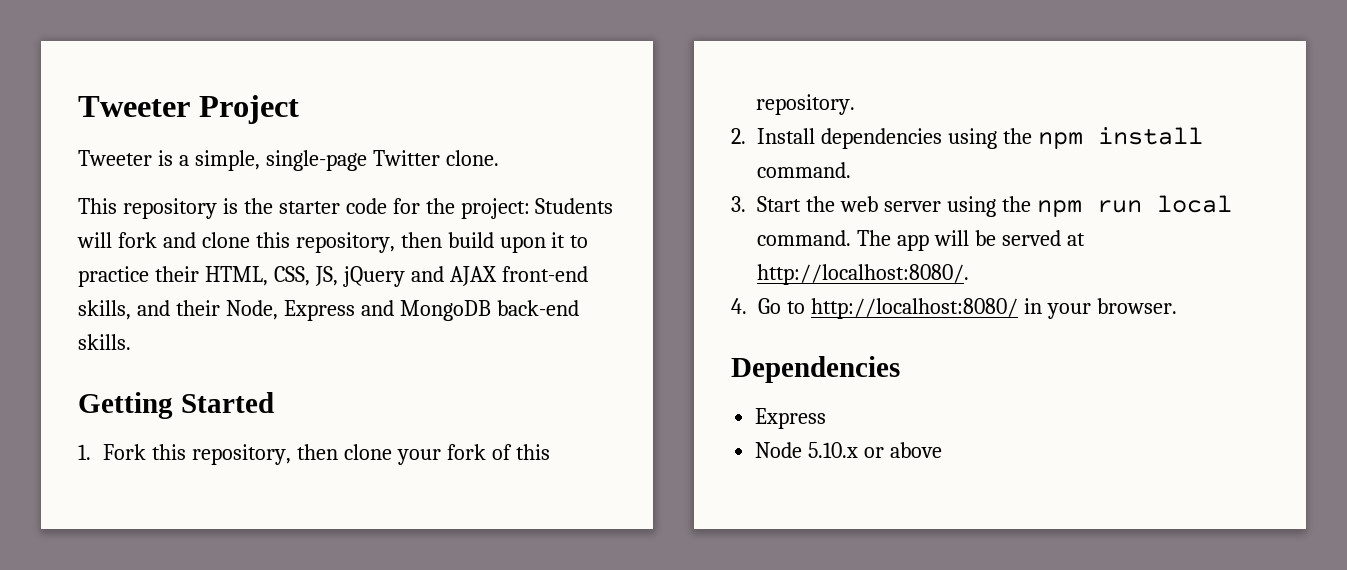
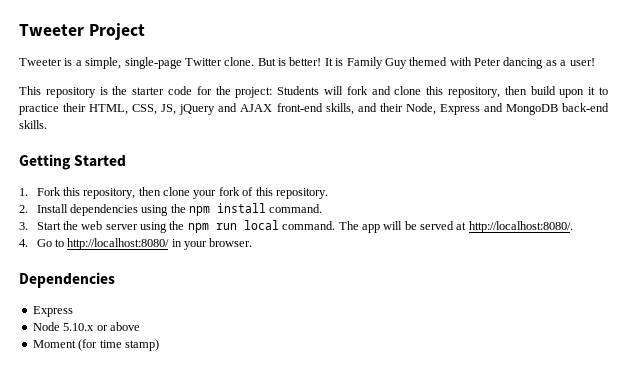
+ But is better! It is Family Guy themed with Peter dancing as a user!
+ Moment (for time stamp)

